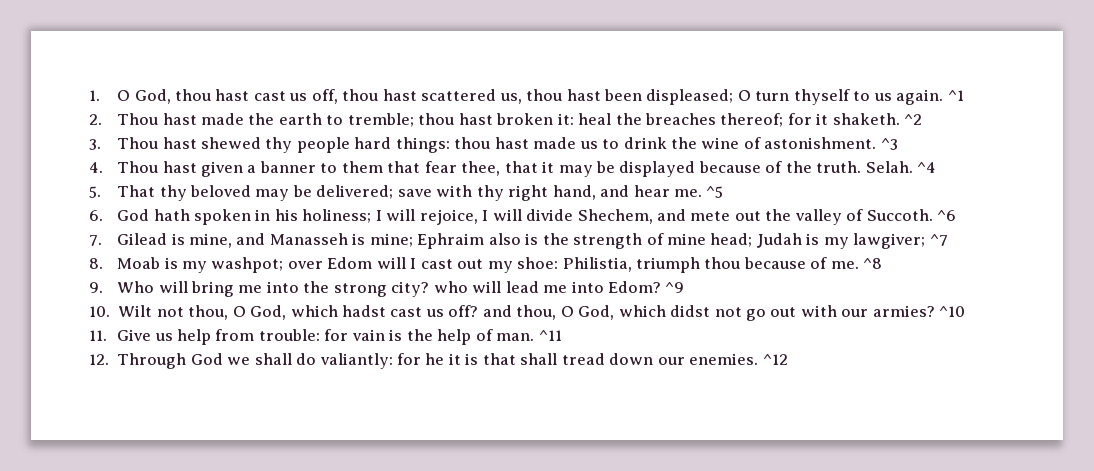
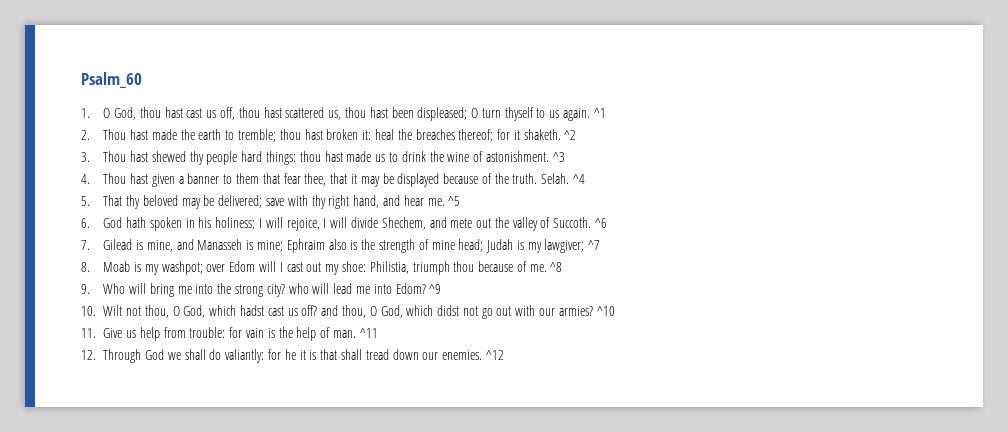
+ Psalm_60

